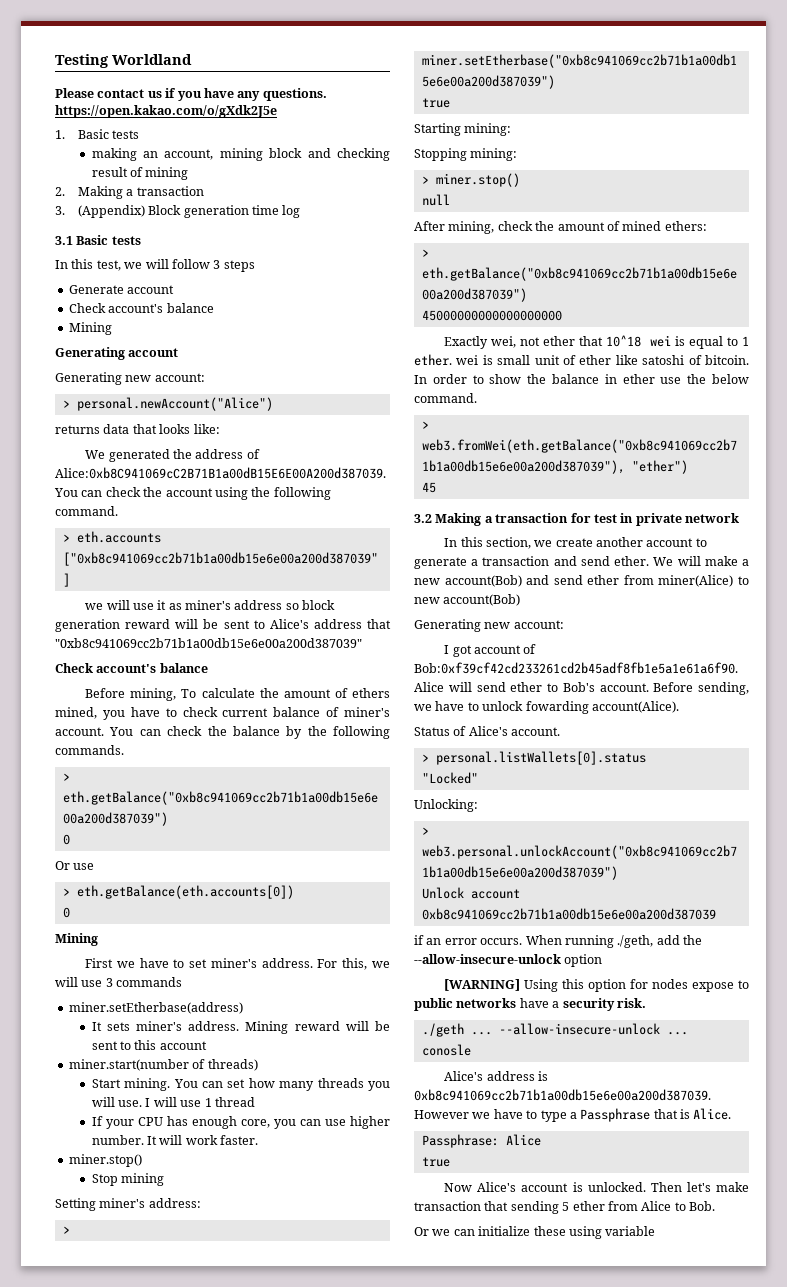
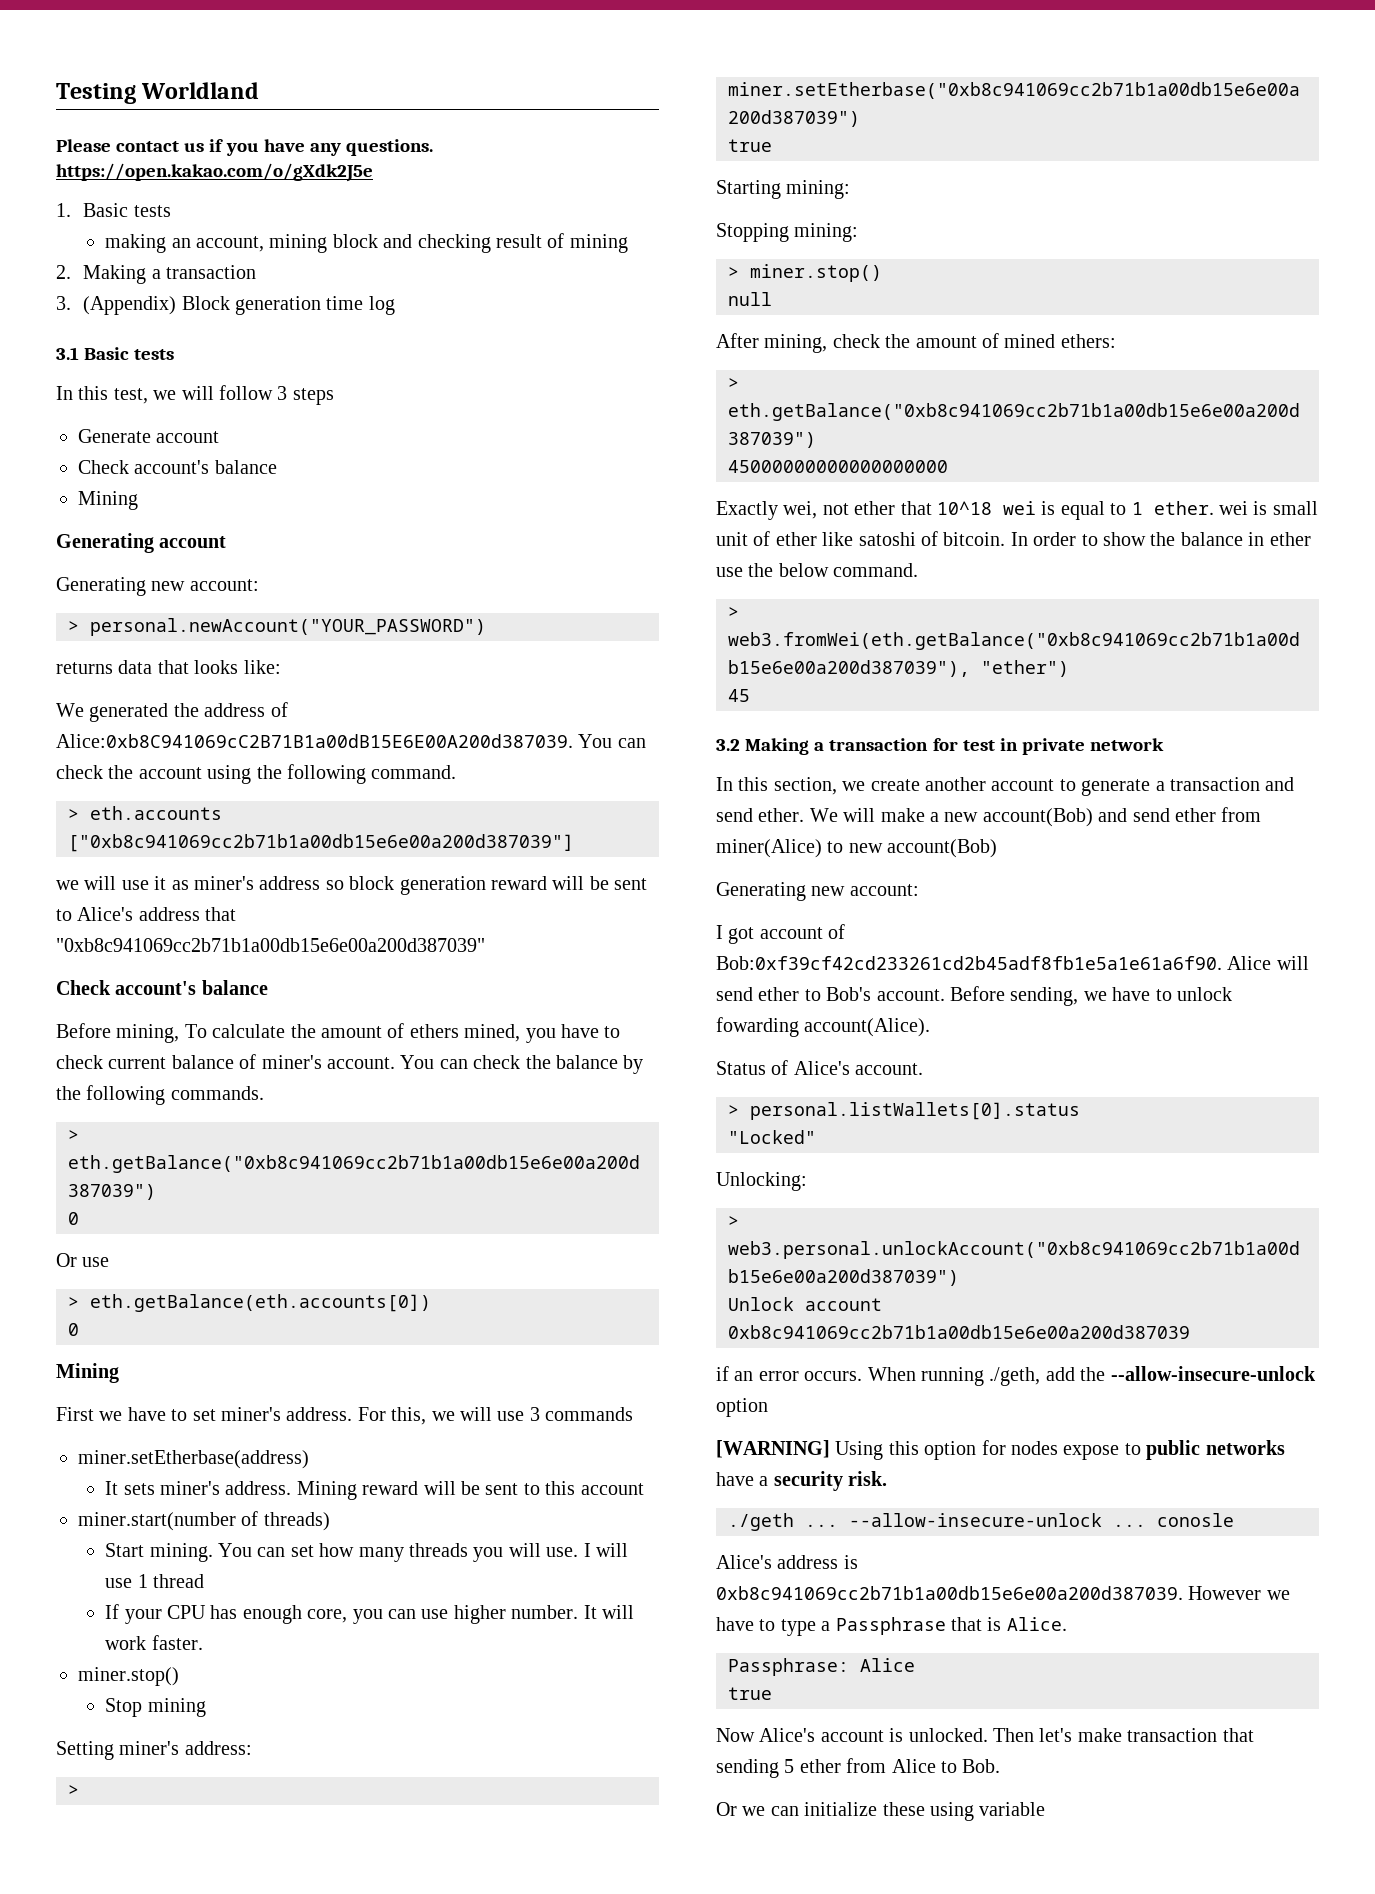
- > personal.newAccount("Alice")
+ > personal.newAccount("YOUR_PASSWORD")

